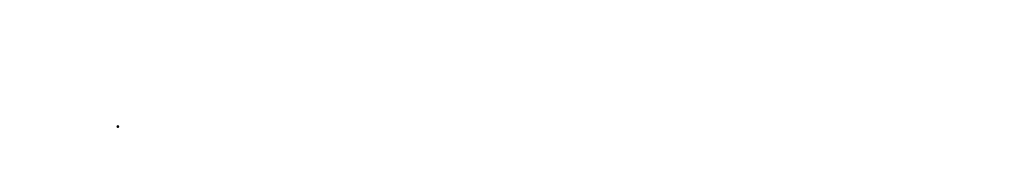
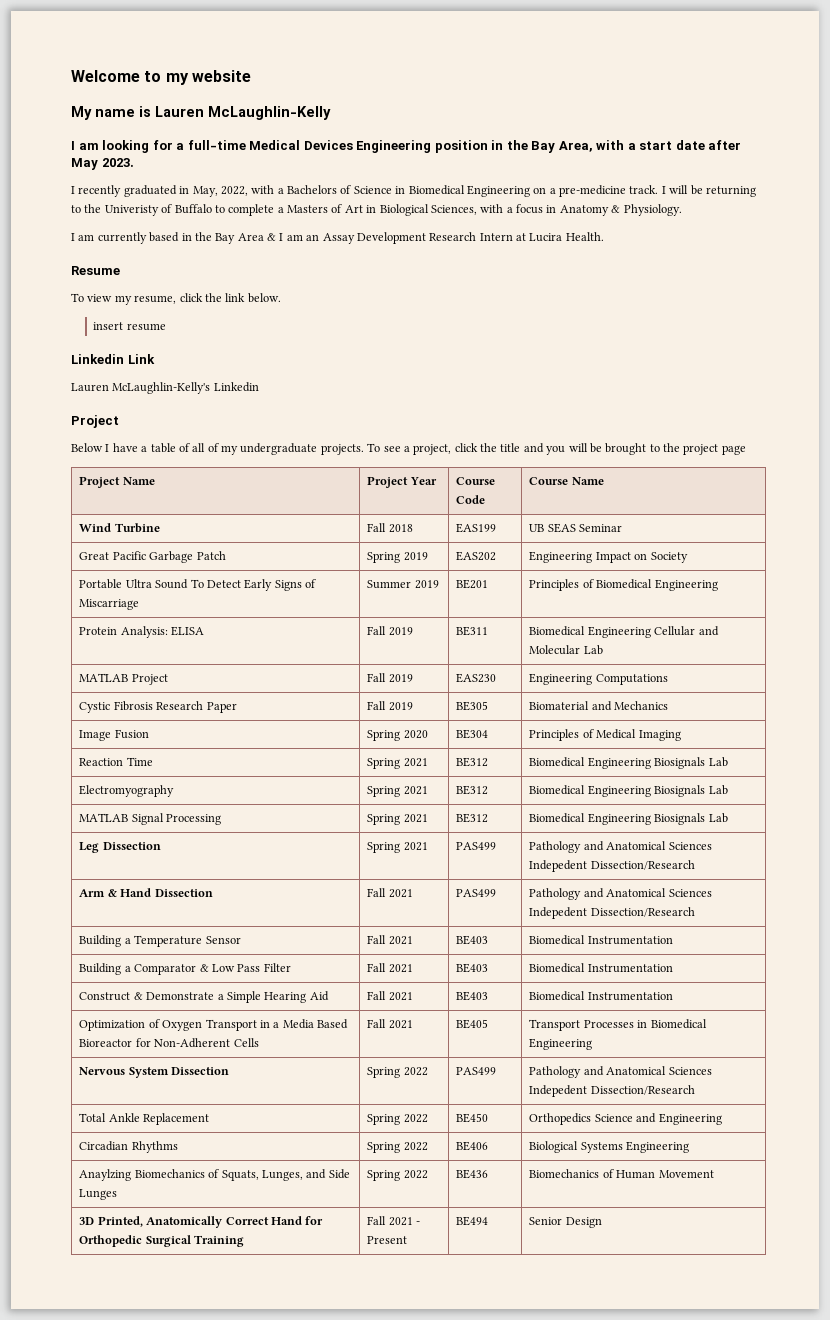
- .
+ Welcome to my website
+ My name is Lauren McLaughlin-Kelly
+ I am looking for a full-time Medical Devices Engineering position in the Bay Area, with a start date after May 2023.
+ I recently graduated in May, 2022, with a Bachelors of Science in Biomedical Engineering on a pre-medicine track. I will be returning to the Univeristy of Buffalo to complete a Masters of Art in Biological Sciences, with a focus in Anatomy & Physiology.
+ I am currently based in the Bay Area & I am an Assay Development Research Intern at Lucira Health.
+ Resume
+ To view my resume, click the link below.
+ insert resume
+ Linkedin Link
+ Lauren McLaughlin-Kelly's Linkedin
+ Project
+ Below I have a table of all of my undergraduate projects. To see a project, click the title and you will be brought to the project page
+ Project Name | Project Year | Course Code | Course Name
+ Wind Turbine | Fall 2018 | EAS199 | UB SEAS Seminar
+ Great Pacific Garbage Patch | Spring 2019 | EAS202 | Engineering Impact on Society
+ Portable Ultra Sound To Detect Early Signs of Miscarriage | Summer 2019 | BE201 | Principles of Biomedical Engineering
+ Protein Analysis: ELISA | Fall 2019 | BE311 | Biomedical Engineering Cellular and Molecular Lab
+ MATLAB Project | Fall 2019 | EAS230 | Engineering Computations
+ Cystic Fibrosis Research Paper | Fall 2019 | BE305 | Biomaterial and Mechanics
+ Image Fusion | Spring 2020 | BE304 | Principles of Medical Imaging
+ Reaction Time | Spring 2021 | BE312 | Biomedical Engineering Biosignals Lab
+ Electromyography | Spring 2021 | BE312 | Biomedical Engineering Biosignals Lab
+ MATLAB Signal Processing | Spring 2021 | BE312 | Biomedical Engineering Biosignals Lab
+ Leg Dissection | Spring 2021 | PAS499 | Pathology and Anatomical Sciences Indepedent Dissection/Research
+ Arm & Hand Dissection | Fall 2021 | PAS499 | Pathology and Anatomical Sciences Indepedent Dissection/Research
+ Building a Temperature Sensor | Fall 2021 | BE403 | Biomedical Instrumentation
+ Building a Comparator & Low Pass Filter | Fall 2021 | BE403 | Biomedical Instrumentation
+ Construct & Demonstrate a Simple Hearing Aid | Fall 2021 | BE403 | Biomedical Instrumentation
+ Optimization of Oxygen Transport in a Media Based Bioreactor for Non-Adherent Cells | Fall 2021 | BE405 | Transport Processes in Biomedical Engineering
+ Nervous System Dissection | Spring 2022 | PAS499 | Pathology and Anatomical Sciences Indepedent Dissection/Research
+ Total Ankle Replacement | Spring 2022 | BE450 | Orthopedics Science and Engineering
+ Circadian Rhythms | Spring 2022 | BE406 | Biological Systems Engineering
+ Anaylzing Biomechanics of Squats, Lunges, and Side Lunges | Spring 2022 | BE436 | Biomechanics of Human Movement
+ 3D Printed, Anatomically Correct Hand for Orthopedic Surgical Training | Fall 2021 - Present | BE494 | Senior Design

